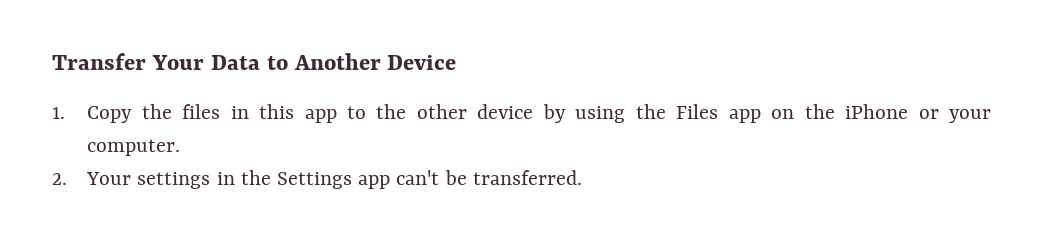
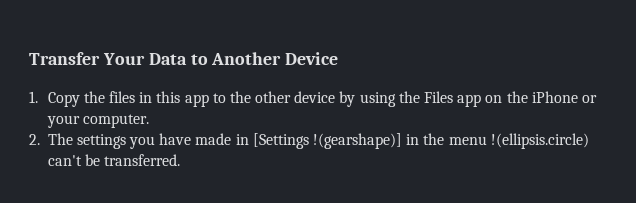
- 2. Your settings in the Settings app can't be transferred.
+ 2. The settings you have made in [Settings !(gearshape)] in the menu !(ellipsis.circle) can't be transferred.

